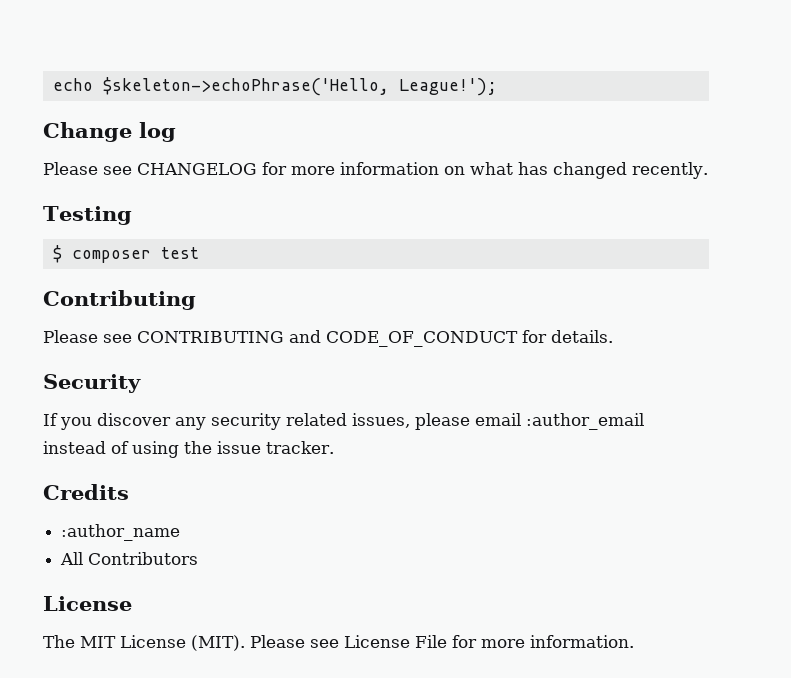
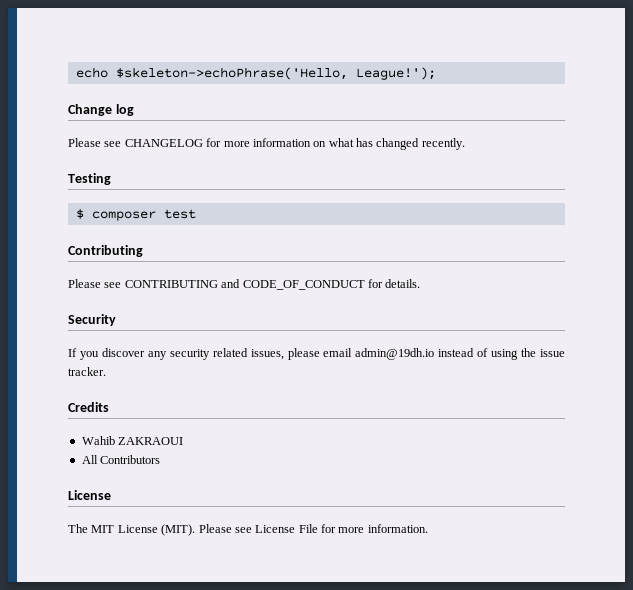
- If you discover any security related issues, please email :author_email instead of using the issue tracker.
+ If you discover any security related issues, please email admin@19dh.io instead of using the issue tracker.
- :author_name
+ Wahib ZAKRAOUI

